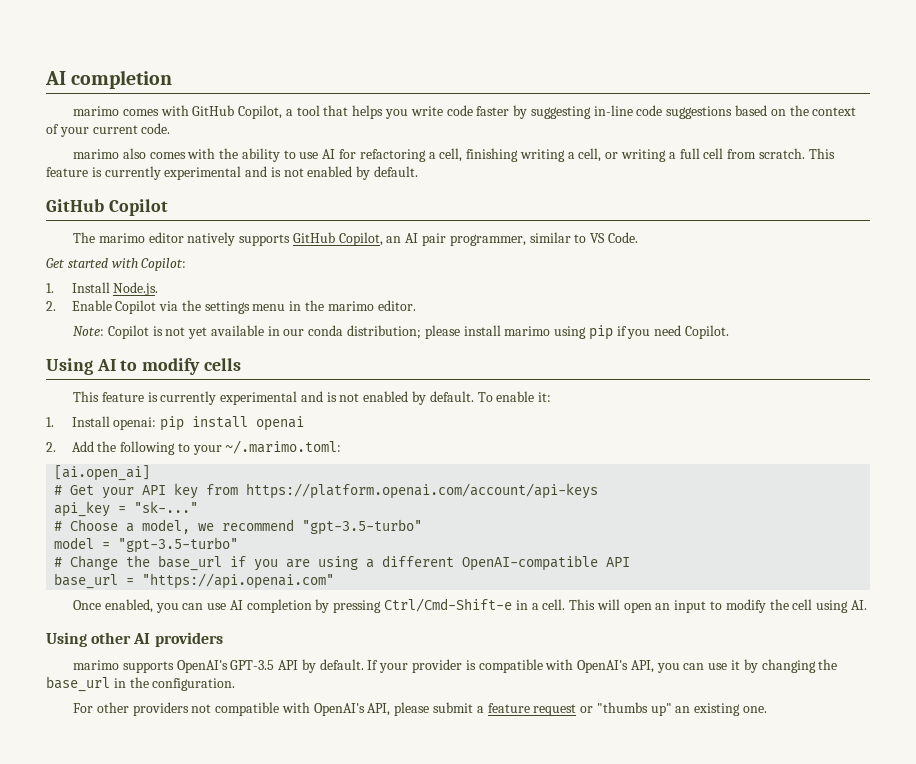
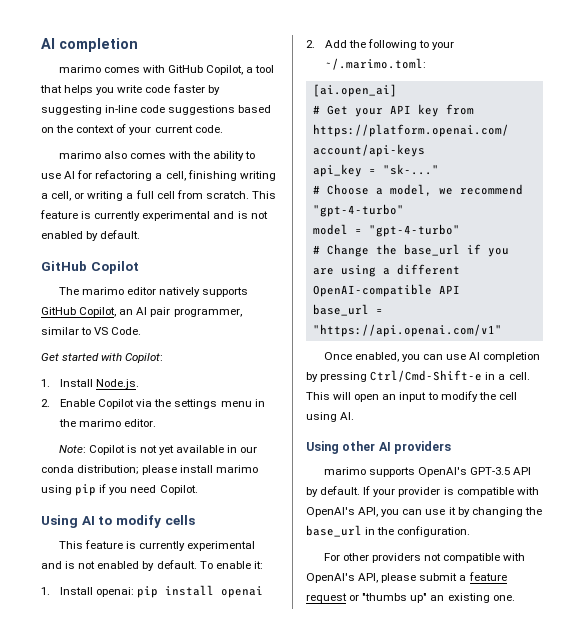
- # Choose a model, we recommend "gpt-3.5-turbo"
+ # Choose a model, we recommend "gpt-4-turbo"
- model = "gpt-3.5-turbo"
+ model = "gpt-4-turbo"
- base_url = "https://api.openai.com"
+ base_url = "https://api.openai.com/v1"

